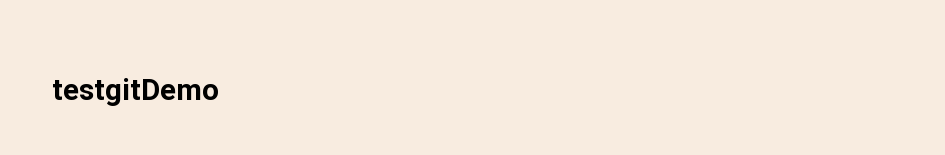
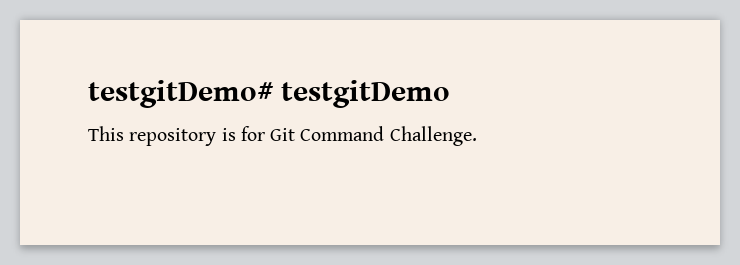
- testgitDemo
+ testgitDemo# testgitDemo
+ This repository is for Git Command Challenge.

